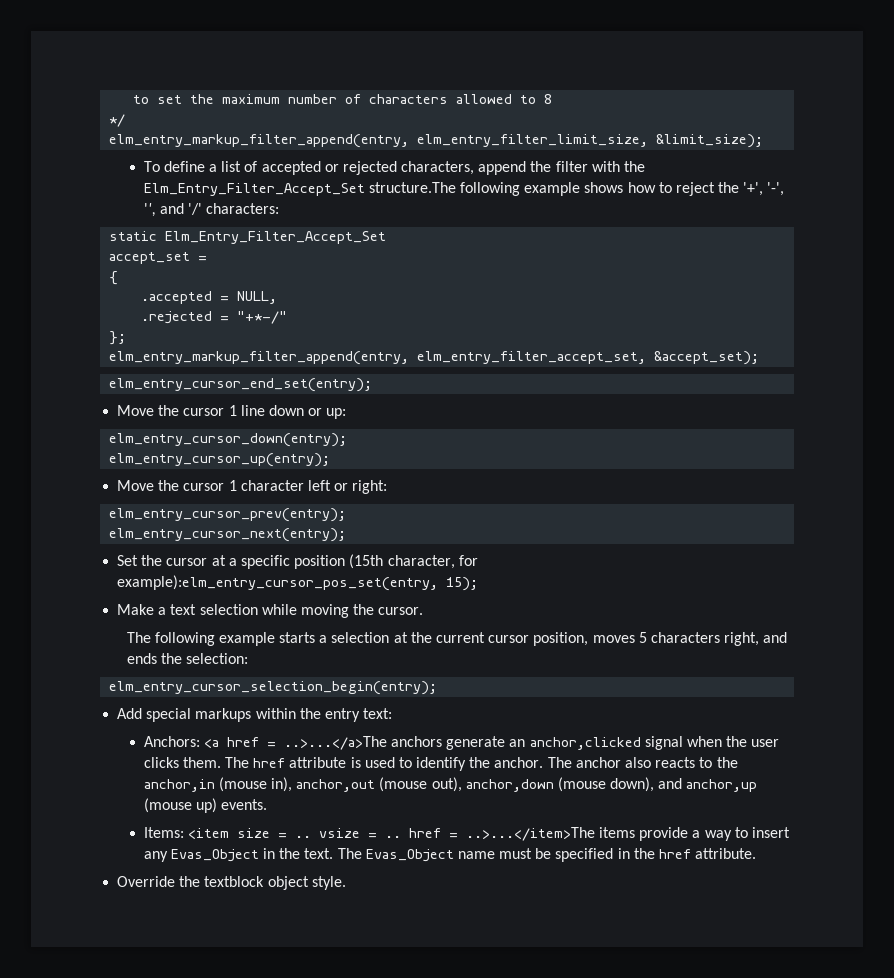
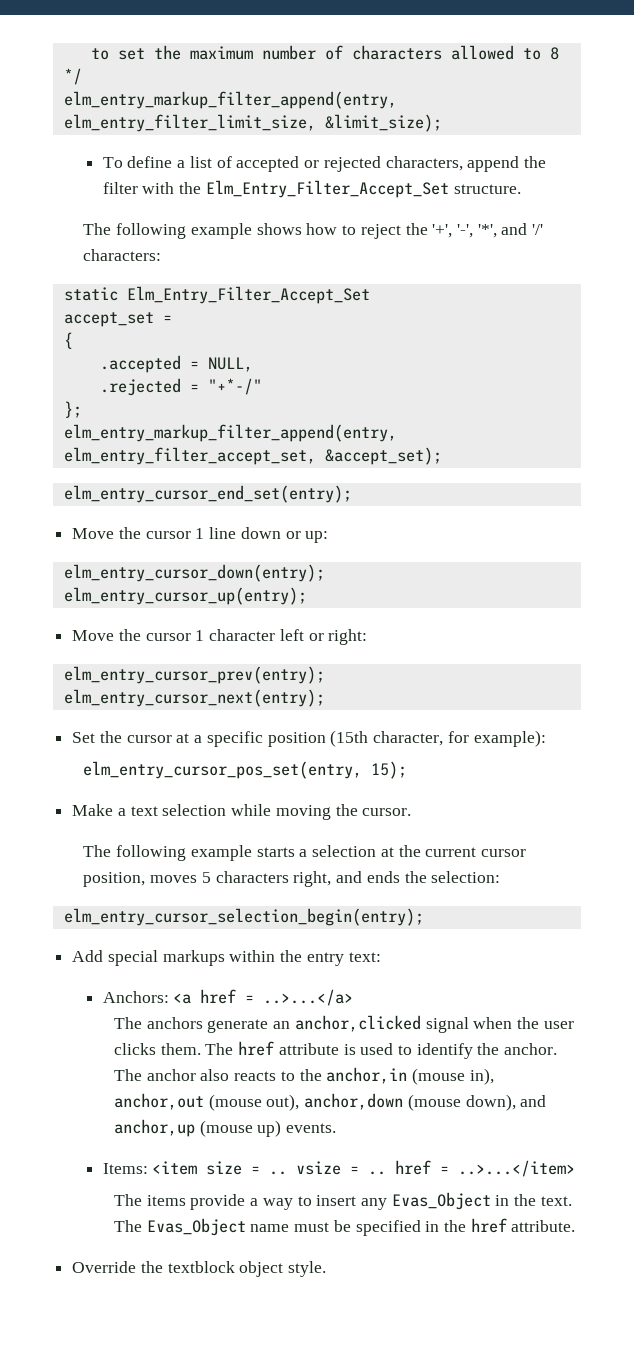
- To define a list of accepted or rejected characters, append the filter with the Elm_Entry_Filter_Accept_Set structure.The following example shows how to reject the '+', '-', '', and '/' characters:
+ To define a list of accepted or rejected characters, append the filter with the Elm_Entry_Filter_Accept_Set structure.
+ The following example shows how to reject the '+', '-', '*', and '/' characters:
- Set the cursor at a specific position (15th character, for example):elm_entry_cursor_pos_set(entry, 15);
+ Set the cursor at a specific position (15th character, for example):
+ elm_entry_cursor_pos_set(entry, 15);
- Anchors: <a href = ..>...</a>The anchors generate an anchor,clicked signal when the user clicks them.
+ Anchors: <a href = ..>...</a>
+ The anchors generate an anchor,clicked signal when the user clicks them.
- Items: <item size = .. vsize = .. href = ..>...</item>The items provide a way to insert any Evas_Object in the text.
+ Items: <item size = .. vsize = .. href = ..>...</item>
+ The items provide a way to insert any Evas_Object in the text.

